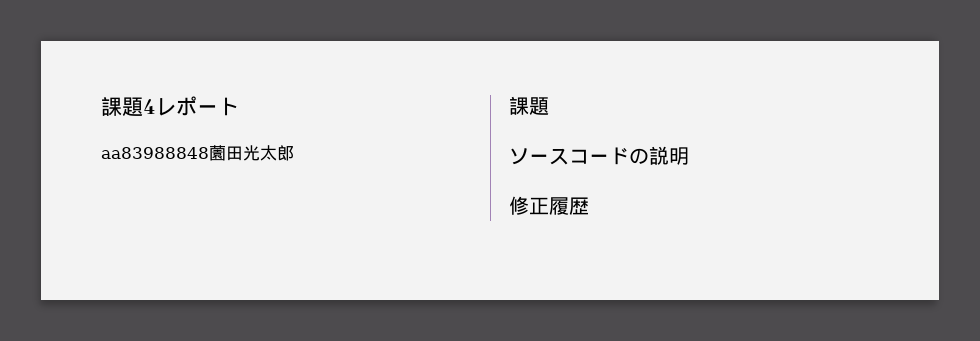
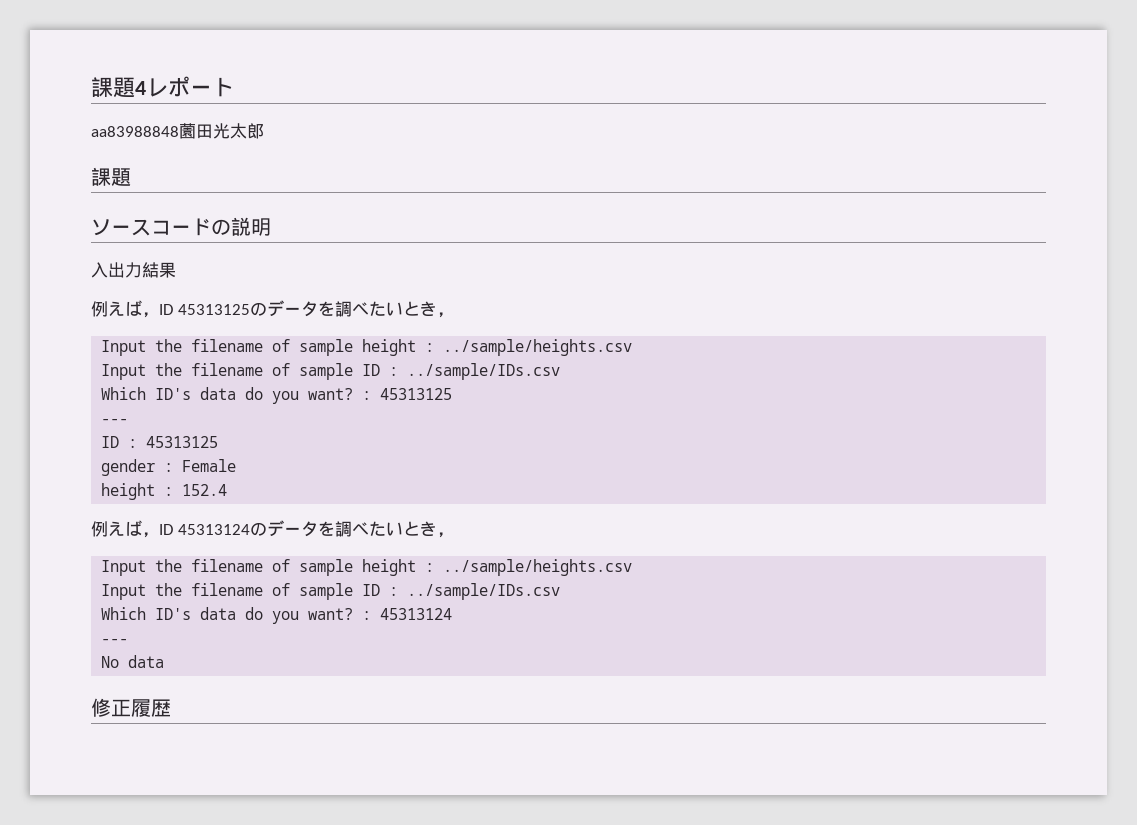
+ 入出力結果
+ 例えば，ID 45313125のデータを調べたいとき，
+ Input the filename of sample height : ../sample/heights.csv
+ Input the filename of sample ID : ../sample/IDs.csv
+ Which ID's data do you want? : 45313125
+ ---
+ ID : 45313125
+ gender : Female
+ height : 152.4
+ 例えば，ID 45313124のデータを調べたいとき，
+ Input the filename of sample height : ../sample/heights.csv
+ Input the filename of sample ID : ../sample/IDs.csv
+ Which ID's data do you want? : 45313124
+ ---
+ No data

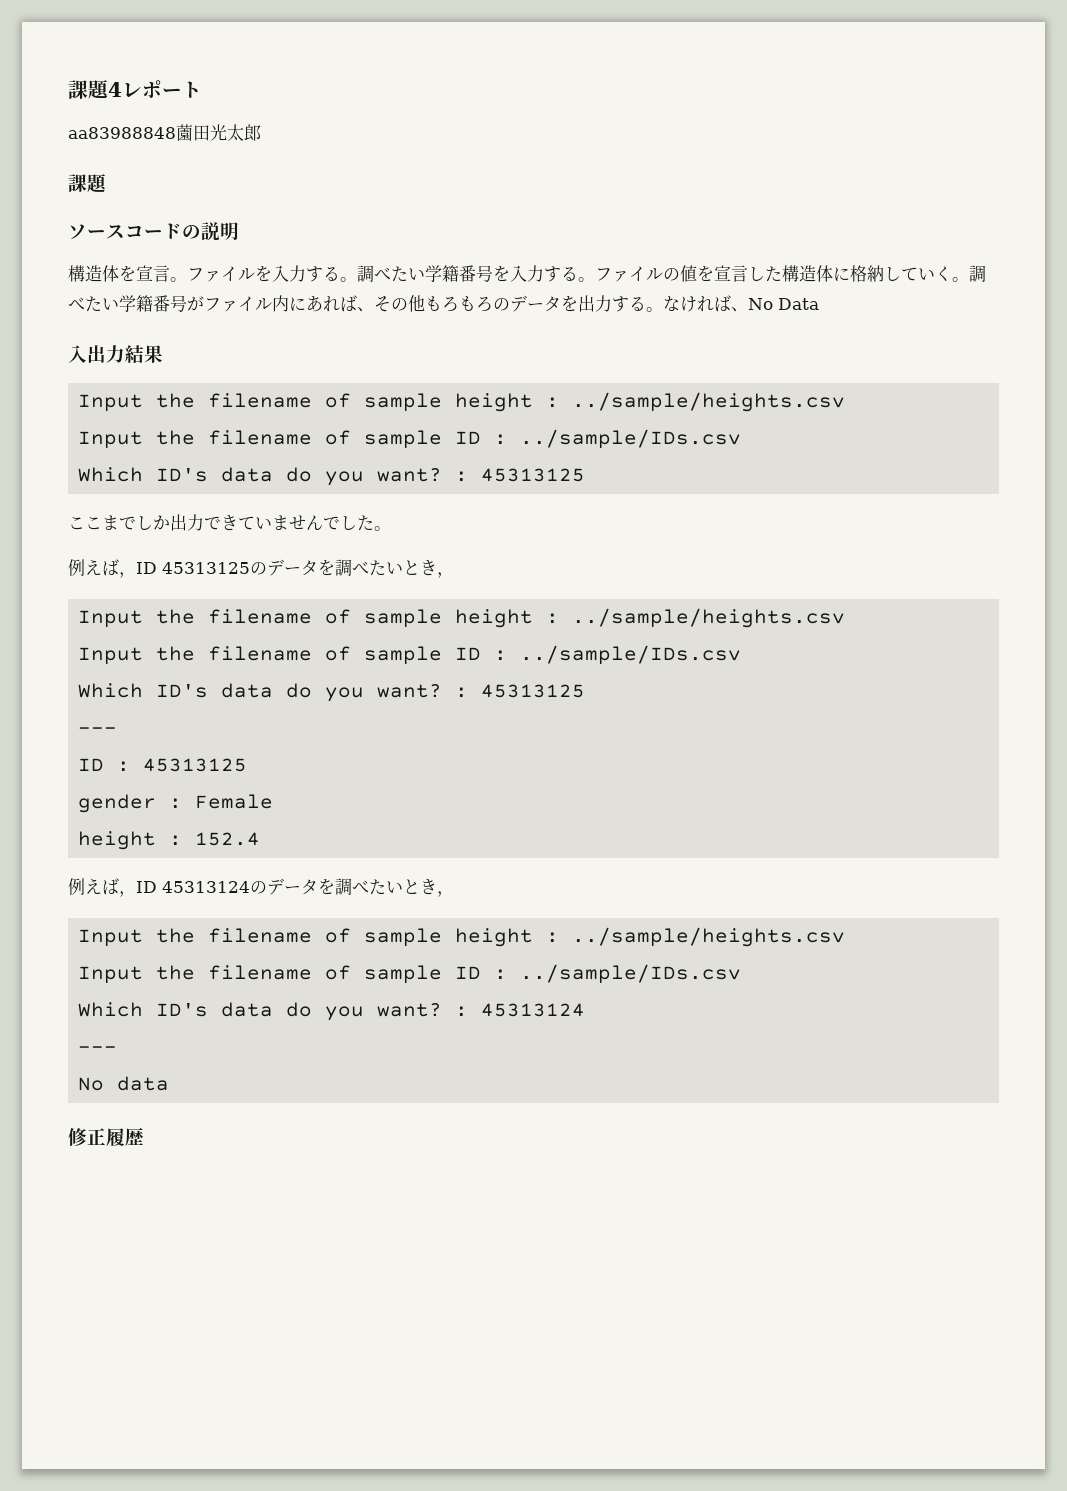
+ 構造体を宣言。ファイルを入力する。調べたい学籍番号を入力する。ファイルの値を宣言した構造体に格納していく。調べたい学籍番号がファイル内にあれば、その他もろもろのデータを出力する。なければ、No Data
  入出力結果
+ Input the filename of sample height : ../sample/heights.csv
+ Input the filename of sample ID : ../sample/IDs.csv
+ Which ID's data do you want? : 45313125
+ ここまでしか出力できていませんでした。

